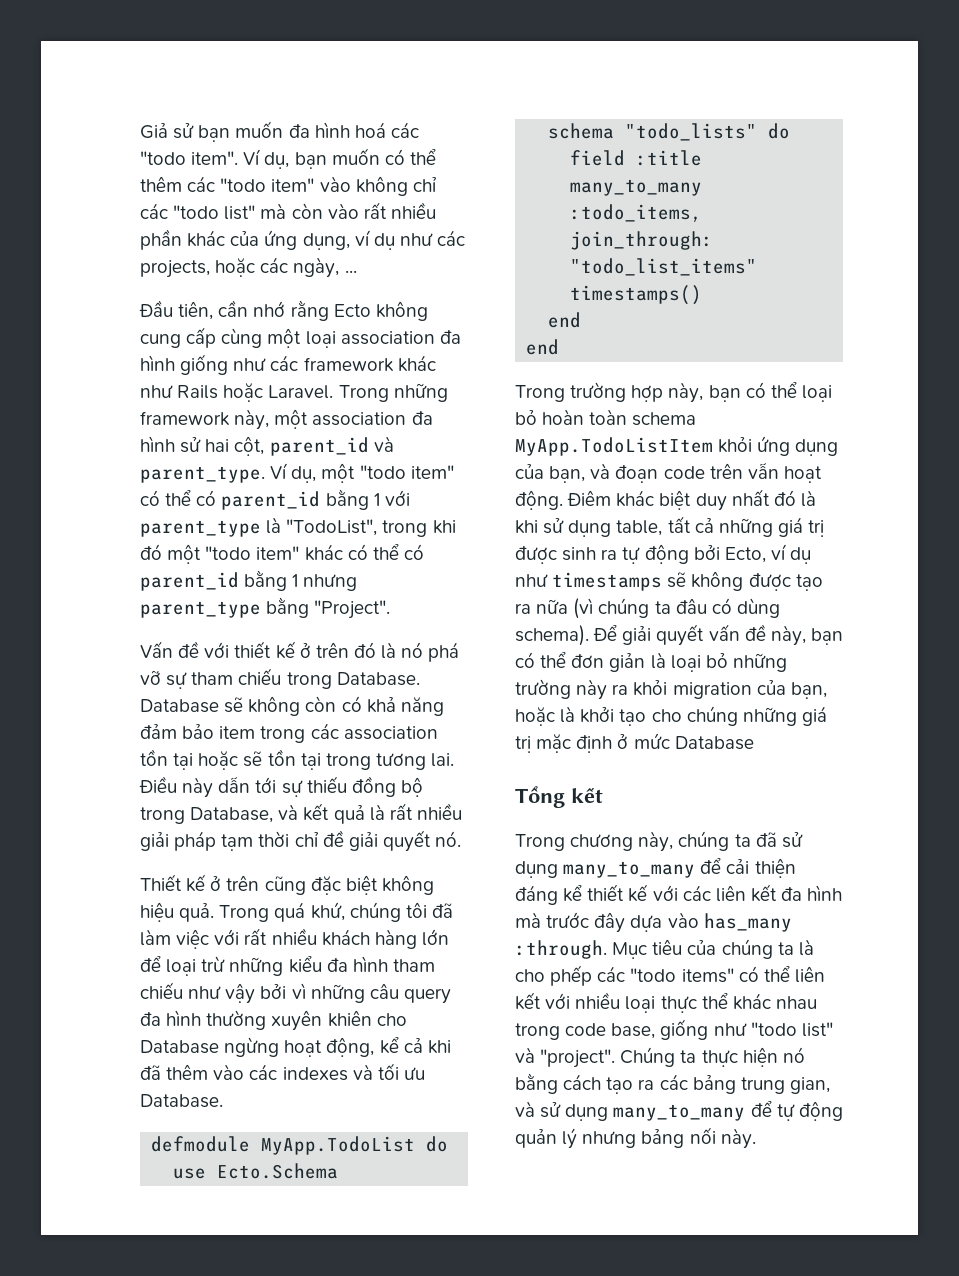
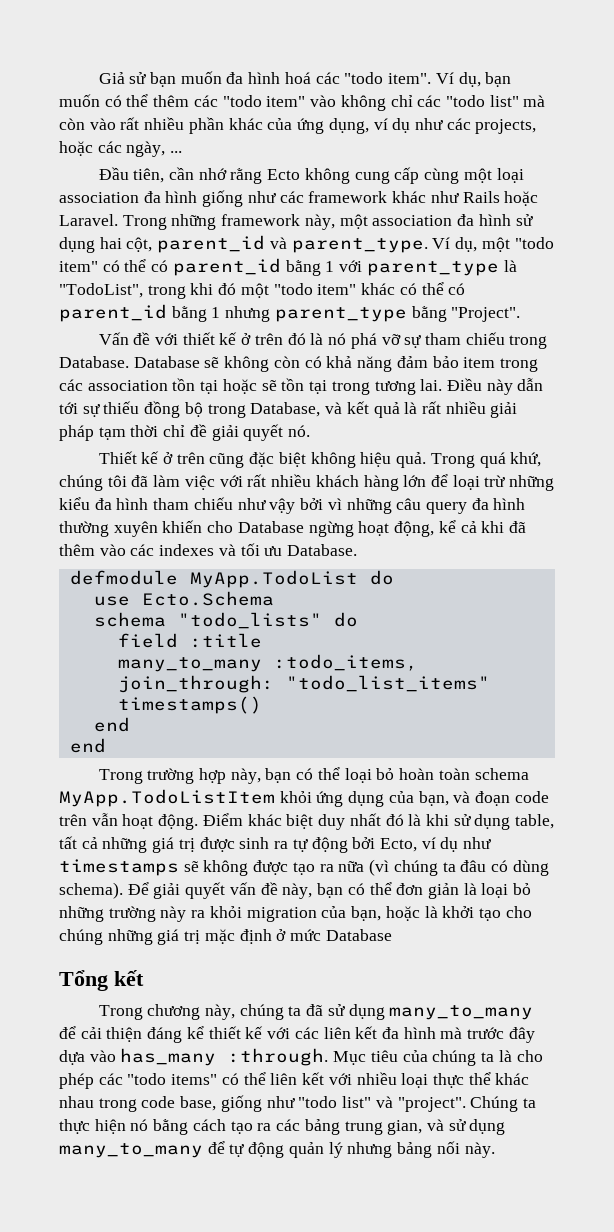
- Trong những framework này, một association đa hình sử hai cột, parent_id và parent_type.
+ Trong những framework này, một association đa hình sử dụng hai cột, parent_id và parent_type.
- Trong quá khứ, chúng tôi đã làm việc với rất nhiều khách hàng lớn để loại trừ những kiểu đa hình tham chiếu như vậy bởi vì những câu query đa hình thường xuyên khiên cho Database ngừng hoạt động, kể cả khi đã thêm vào các indexes và tối ưu Database.
+ Trong quá khứ, chúng tôi đã làm việc với rất nhiều khách hàng lớn để loại trừ những kiểu đa hình tham chiếu như vậy bởi vì những câu query đa hình thường xuyên khiến cho Database ngừng hoạt động, kể cả khi đã thêm vào các indexes và tối ưu Database.
- Điêm khác biệt duy nhất đó là khi sử dụng table, tất cả những giá trị được sinh ra tự động bởi Ecto, ví dụ như timestamps sẽ không được tạo ra nữa (vì chúng ta đâu có dùng schema).
+ Điểm khác biệt duy nhất đó là khi sử dụng table, tất cả những giá trị được sinh ra tự động bởi Ecto, ví dụ như timestamps sẽ không được tạo ra nữa (vì chúng ta đâu có dùng schema).
- Mục tiêu của chúng ta là cho phếp các "todo items" có thể liên kết với nhiều loại thực thể khác nhau trong code base, giống như "todo list" và "project".
+ Mục tiêu của chúng ta là cho phép các "todo items" có thể liên kết với nhiều loại thực thể khác nhau trong code base, giống như "todo list" và "project".

